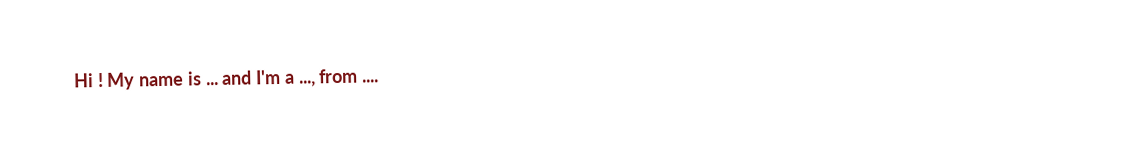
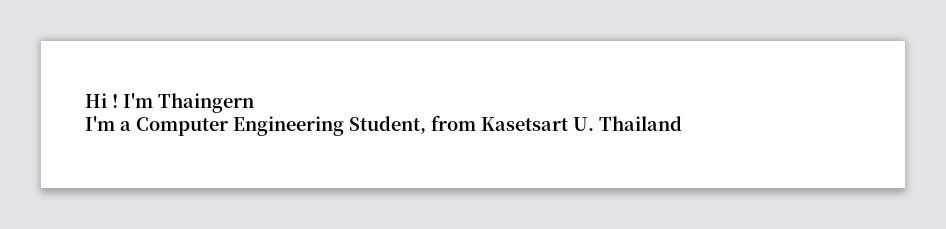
- My name is ... and I'm a ..., from ....
+ I'm Thaingern
+ I'm a Computer Engineering Student, from Kasetsart U. Thailand

